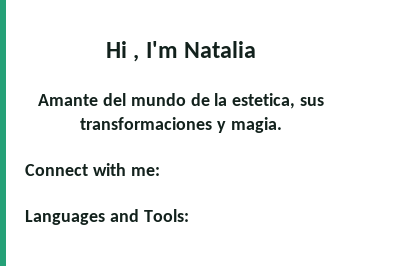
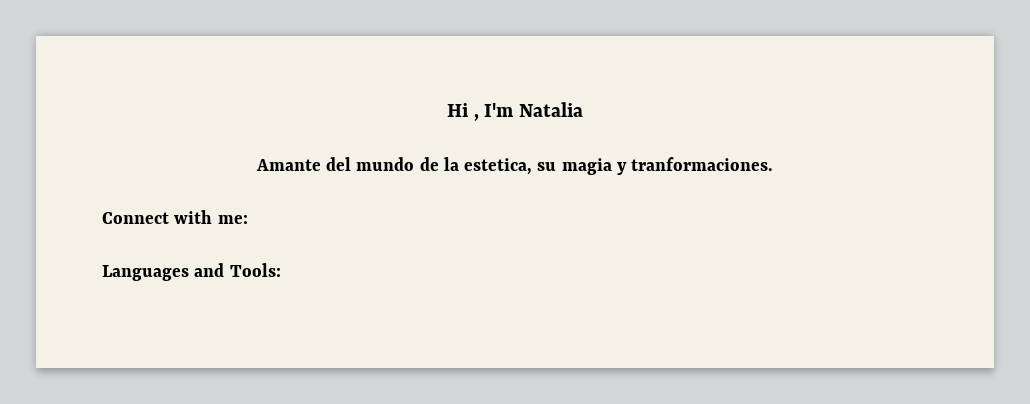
- Amante del mundo de la estetica, sus transformaciones y magia.
+ Amante del mundo de la estetica, su magia y tranformaciones.

